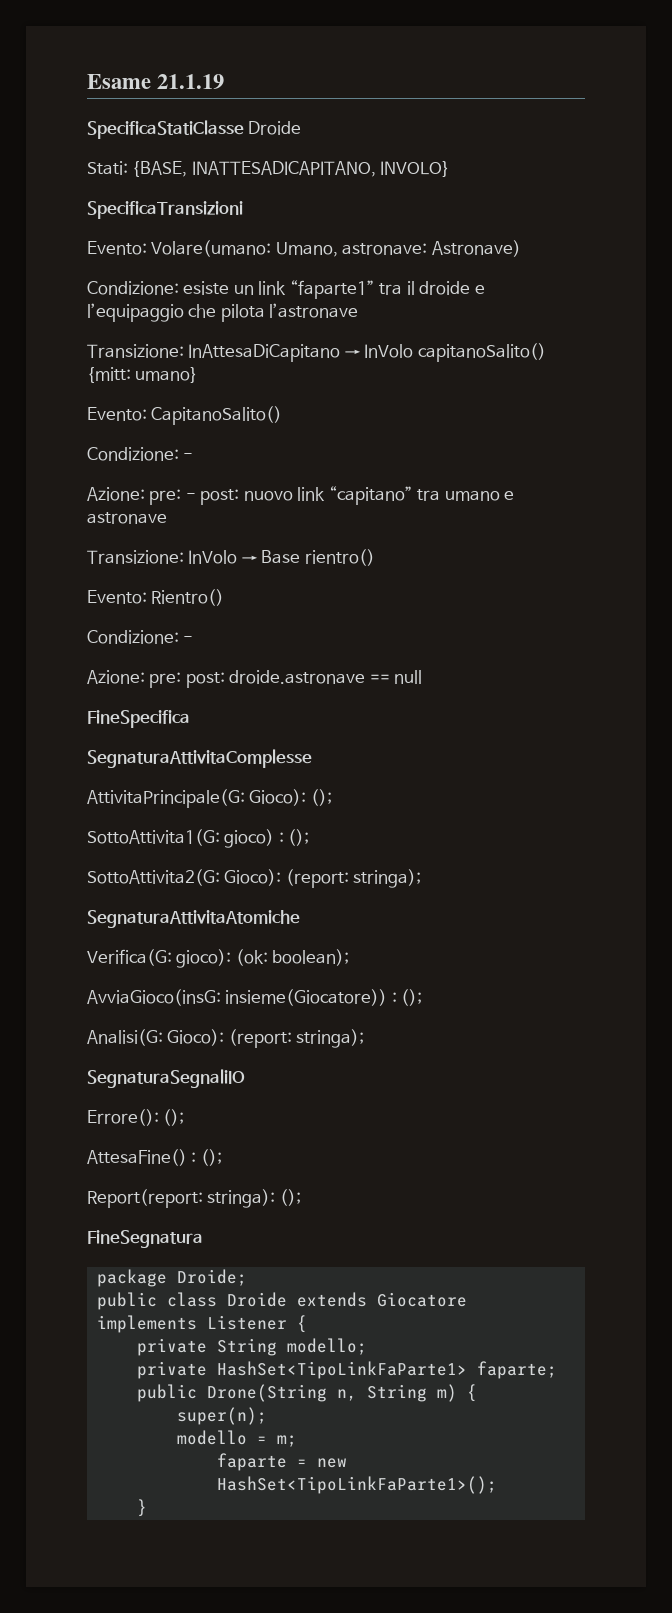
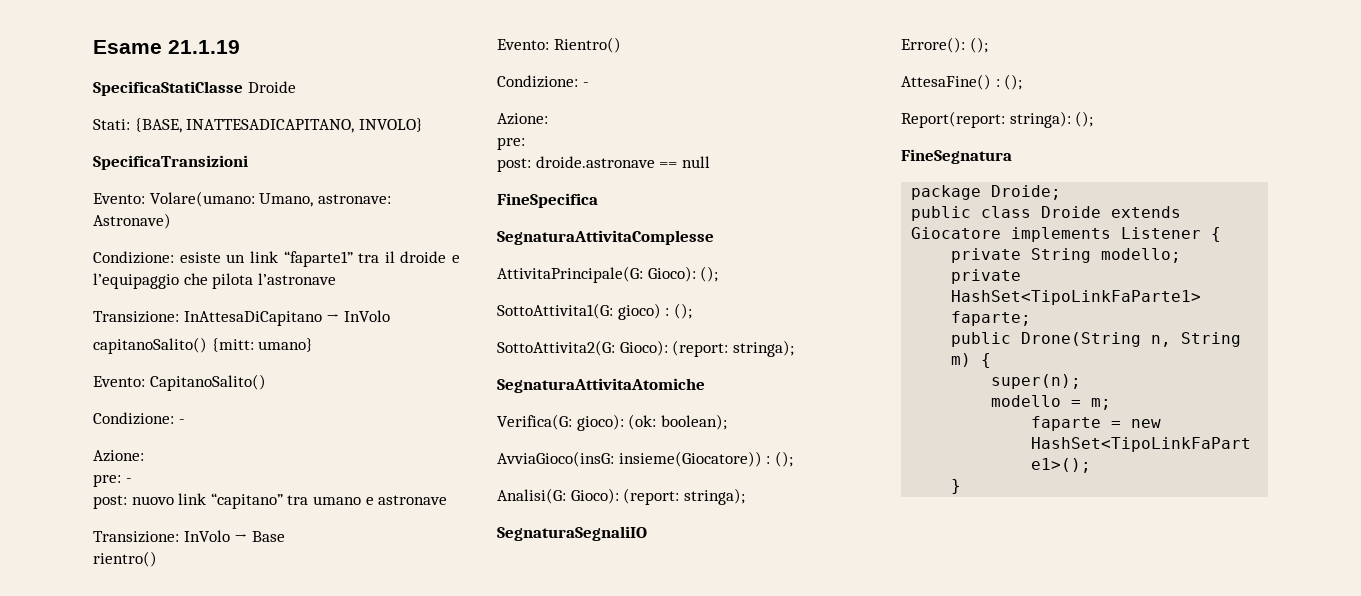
- Transizione: InAttesaDiCapitano → InVolo capitanoSalito() {mitt: umano}
+ Transizione: InAttesaDiCapitano → InVolo
+ capitanoSalito() {mitt: umano}
  Evento: CapitanoSalito()
  Condizione: -
- Azione: pre: - post: nuovo link “capitano” tra umano e astronave
+ Azione:
+ pre: -
+ post: nuovo link “capitano” tra umano e astronave
- Transizione: InVolo → Base rientro()
+ Transizione: InVolo → Base
+ rientro()
  Evento: Rientro()
  Condizione: -
- Azione: pre: post: droide.astronave == null
+ Azione:
+ pre:
+ post: droide.astronave == null

